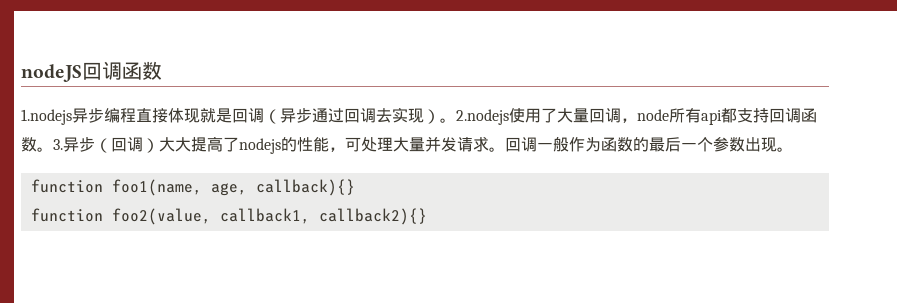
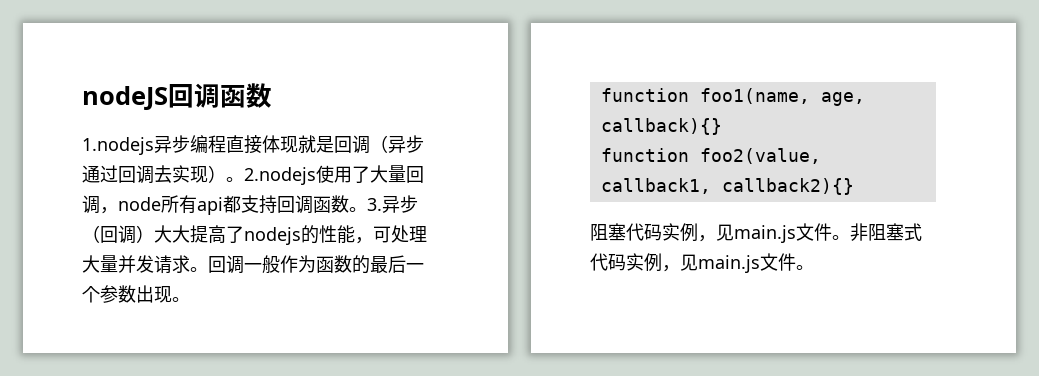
+ 阻塞代码实例，见main.js文件。非阻塞式代码实例，见main.js文件。

